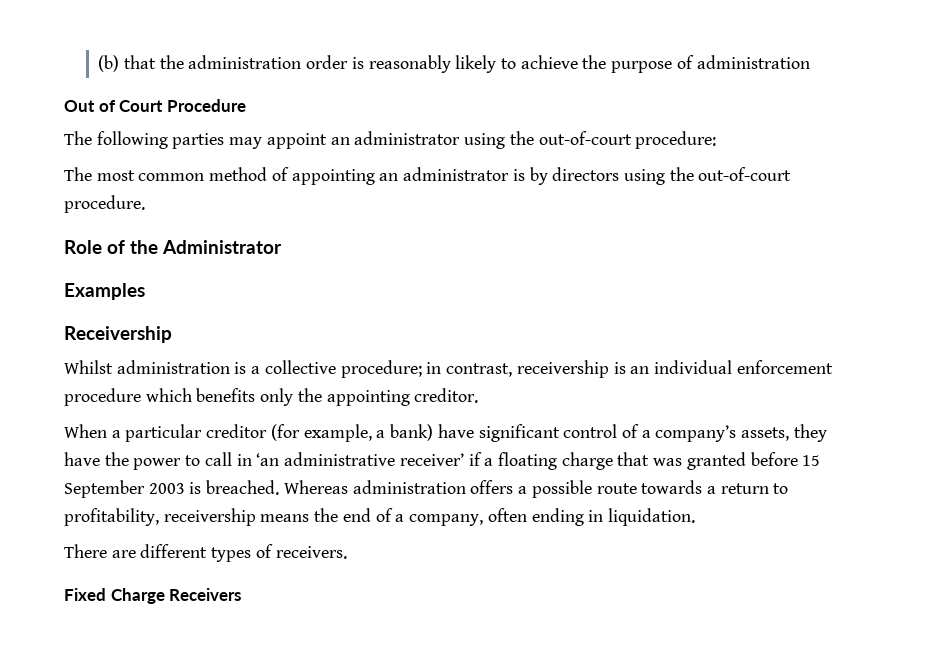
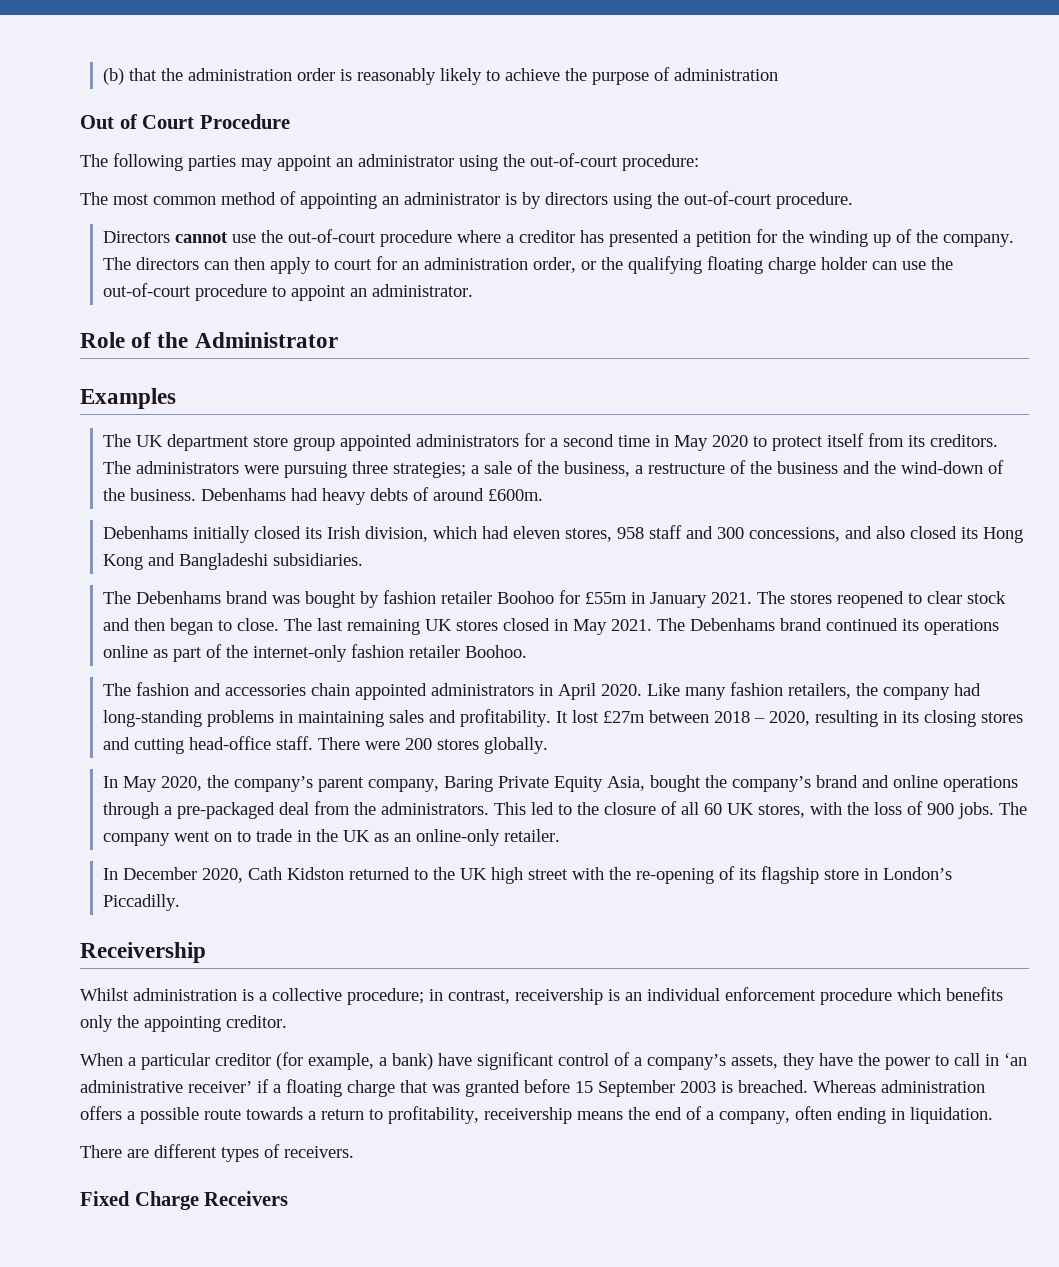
+ Directors cannot use the out-of-court procedure where a creditor has presented a petition for the winding up of the company. The directors can then apply to court for an administration order, or the qualifying floating charge holder can use the out-of-court procedure to appoint an administrator.
+ The UK department store group appointed administrators for a second time in May 2020 to protect itself from its creditors. The administrators were pursuing three strategies; a sale of the business, a restructure of the business and the wind-down of the business. Debenhams had heavy debts of around £600m.
+ Debenhams initially closed its Irish division, which had eleven stores, 958 staff and 300 concessions, and also closed its Hong Kong and Bangladeshi subsidiaries.
+ The Debenhams brand was bought by fashion retailer Boohoo for £55m in January 2021. The stores reopened to clear stock and then began to close. The last remaining UK stores closed in May 2021. The Debenhams brand continued its operations online as part of the internet-only fashion retailer Boohoo.
+ The fashion and accessories chain appointed administrators in April 2020. Like many fashion retailers, the company had long-standing problems in maintaining sales and profitability. It lost £27m between 2018 – 2020, resulting in its closing stores and cutting head-office staff. There were 200 stores globally.
+ In May 2020, the company’s parent company, Baring Private Equity Asia, bought the company’s brand and online operations through a pre-packaged deal from the administrators. This led to the closure of all 60 UK stores, with the loss of 900 jobs. The company went on to trade in the UK as an online-only retailer.
+ In December 2020, Cath Kidston returned to the UK high street with the re-opening of its flagship store in London’s Piccadilly.

